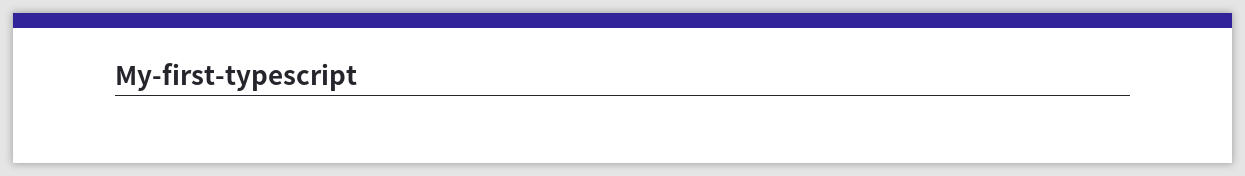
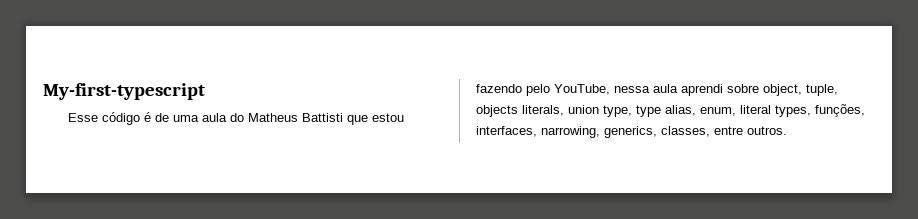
+ Esse código é de uma aula do Matheus Battisti que estou fazendo pelo YouTube, nessa aula aprendi sobre object, tuple, objects literals, union type, type alias, enum, literal types, funções, interfaces, narrowing, generics, classes, entre outros.

